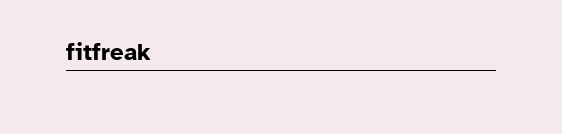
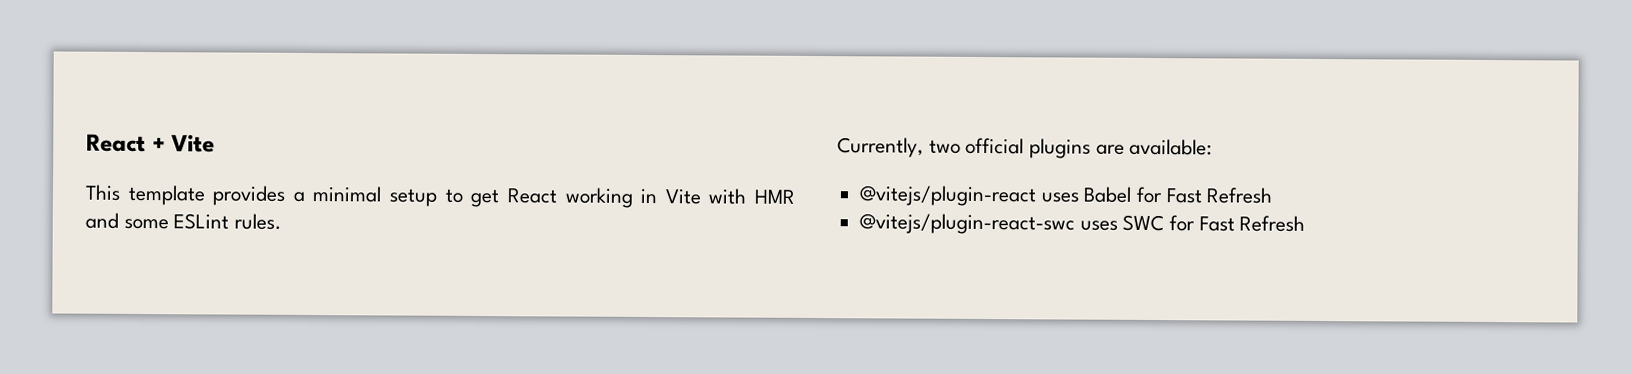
- fitfreak
+ React + Vite
+ This template provides a minimal setup to get React working in Vite with HMR and some ESLint rules.
+ Currently, two official plugins are available:
+ @vitejs/plugin-react uses Babel for Fast Refresh
+ @vitejs/plugin-react-swc uses SWC for Fast Refresh

